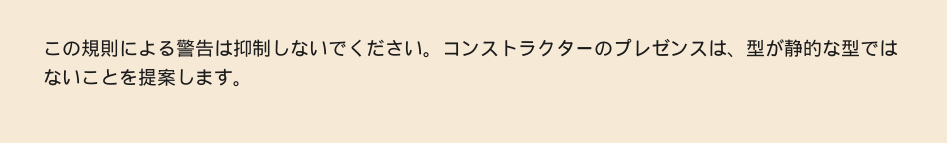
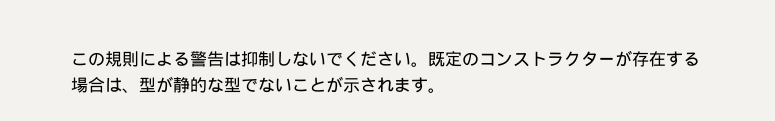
- コンストラクターのプレゼンスは、型が静的な型ではないことを提案します。
+ 既定のコンストラクターが存在する場合は、型が静的な型でないことが示されます。

